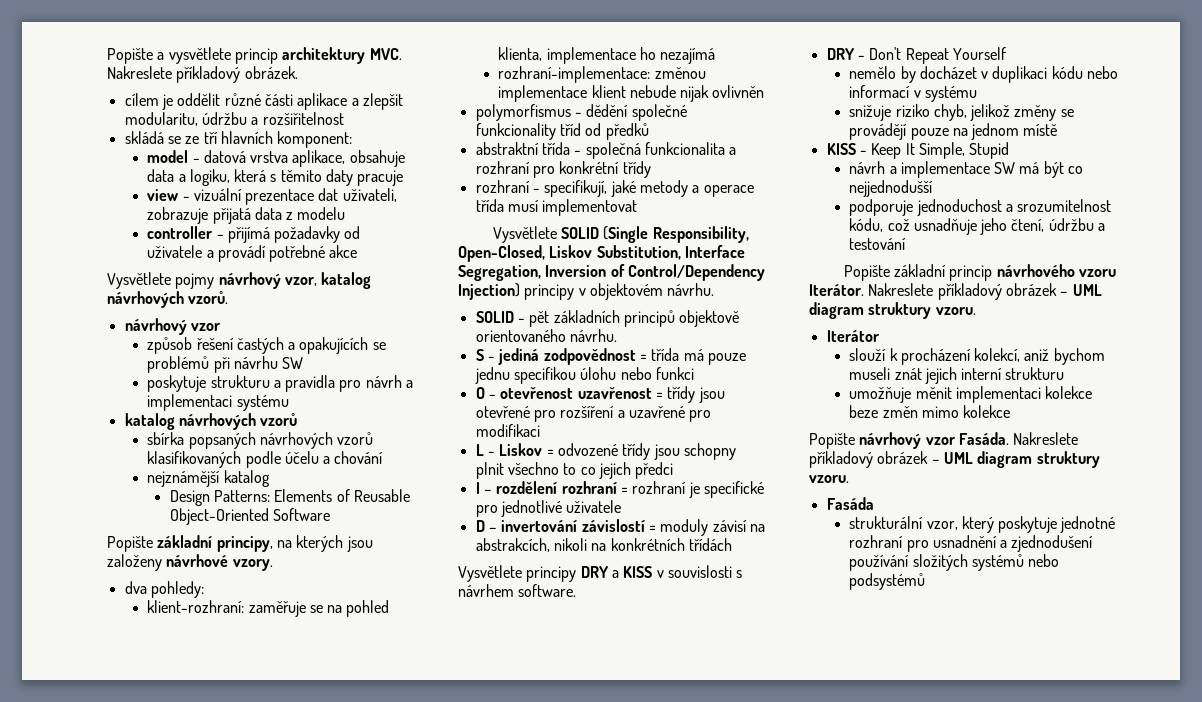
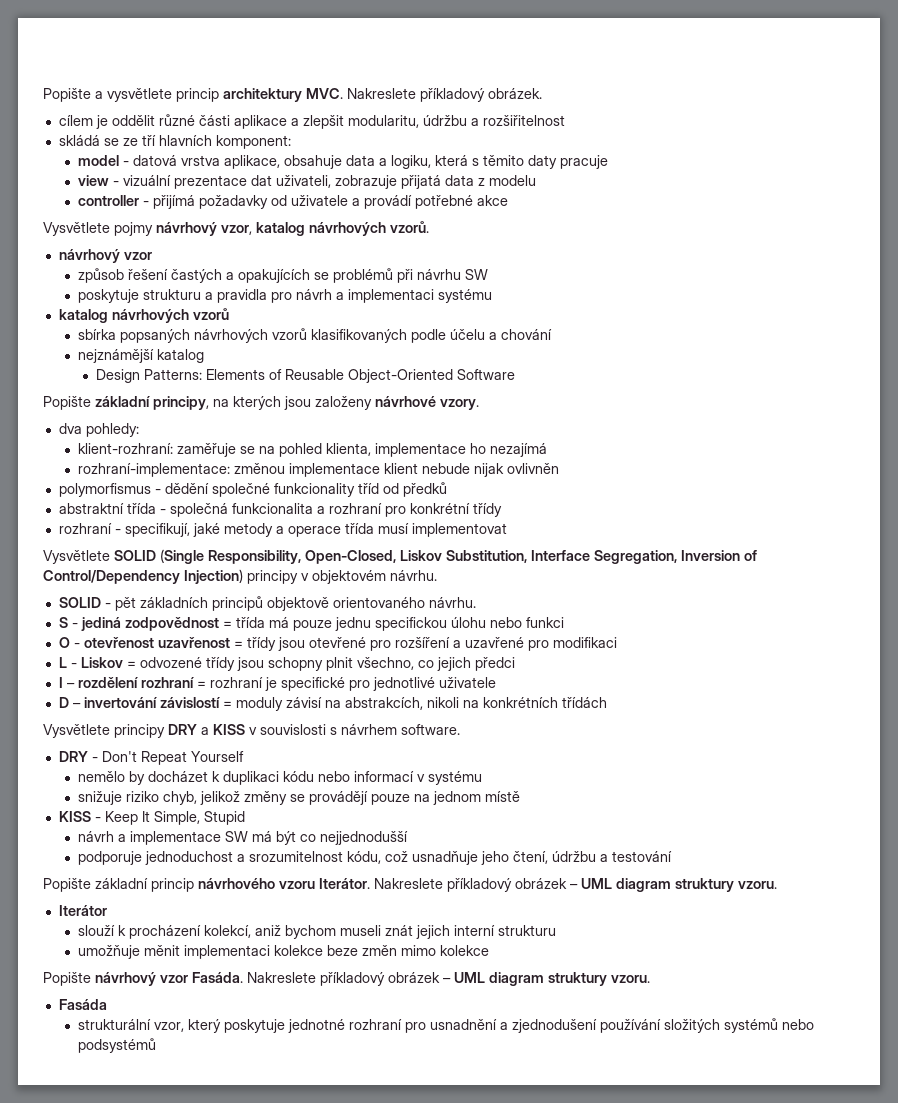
- S - jediná zodpovědnost = třída má pouze jednu specifikou úlohu nebo funkci
+ S - jediná zodpovědnost = třída má pouze jednu specifickou úlohu nebo funkci
- L - Liskov = odvozené třídy jsou schopny plnit všechno to co jejich předci
+ L - Liskov = odvozené třídy jsou schopny plnit všechno, co jejich předci
- nemělo by docházet v duplikaci kódu nebo informací v systému
+ nemělo by docházet k duplikaci kódu nebo informací v systému

